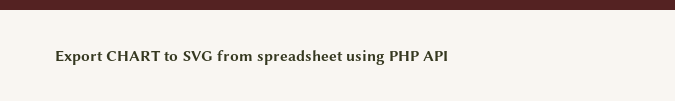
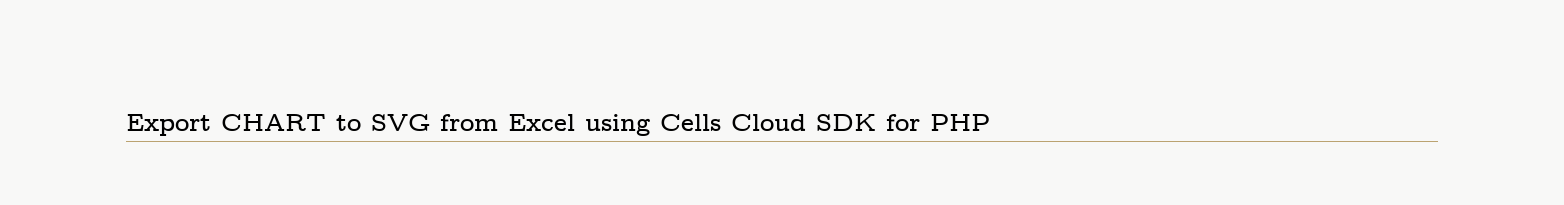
- Export CHART to SVG from spreadsheet using PHP API
+ Export CHART to SVG from Excel using Cells Cloud SDK for PHP

